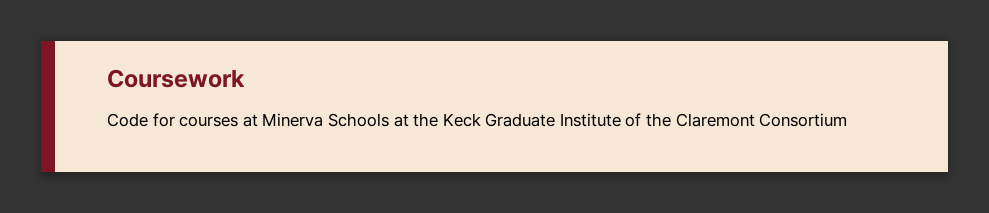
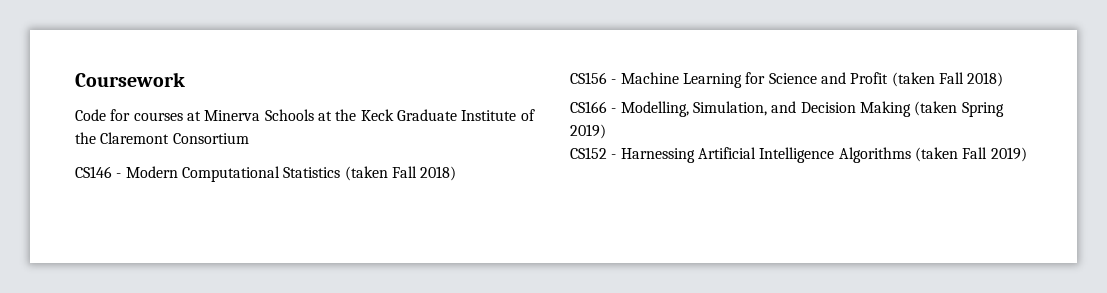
+ CS146 - Modern Computational Statistics (taken Fall 2018)
+ CS156 - Machine Learning for Science and Profit (taken Fall 2018)
+ CS166 - Modelling, Simulation, and Decision Making (taken Spring 2019)
+ CS152 - Harnessing Artificial Intelligence Algorithms (taken Fall 2019)

